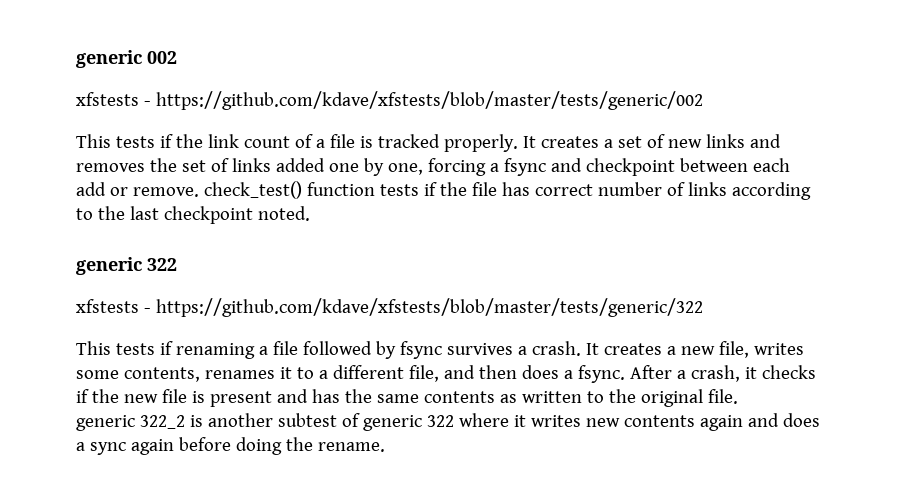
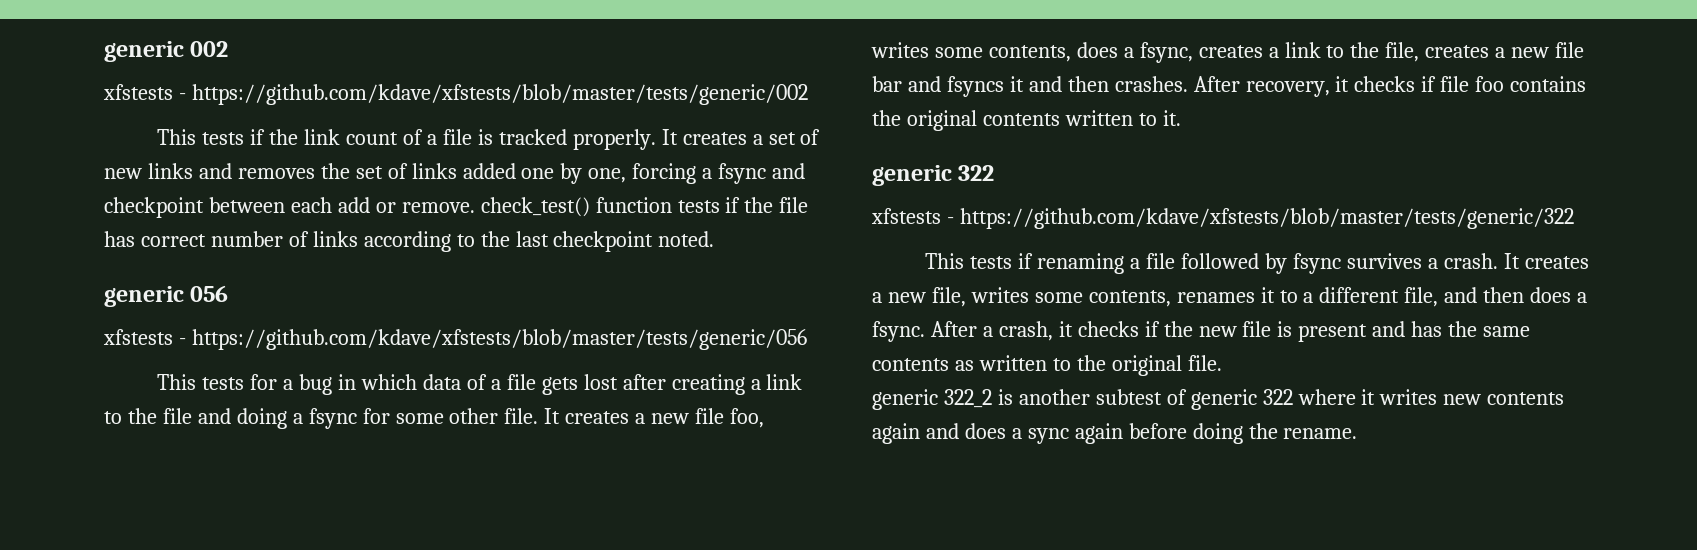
+ generic 056
+ xfstests - https://github.com/kdave/xfstests/blob/master/tests/generic/056
+ This tests for a bug in which data of a file gets lost after creating a link to the file and doing a fsync for some other file. It creates a new file foo, writes some contents, does a fsync, creates a link to the file, creates a new file bar and fsyncs it and then crashes. After recovery, it checks if file foo contains the original contents written to it.

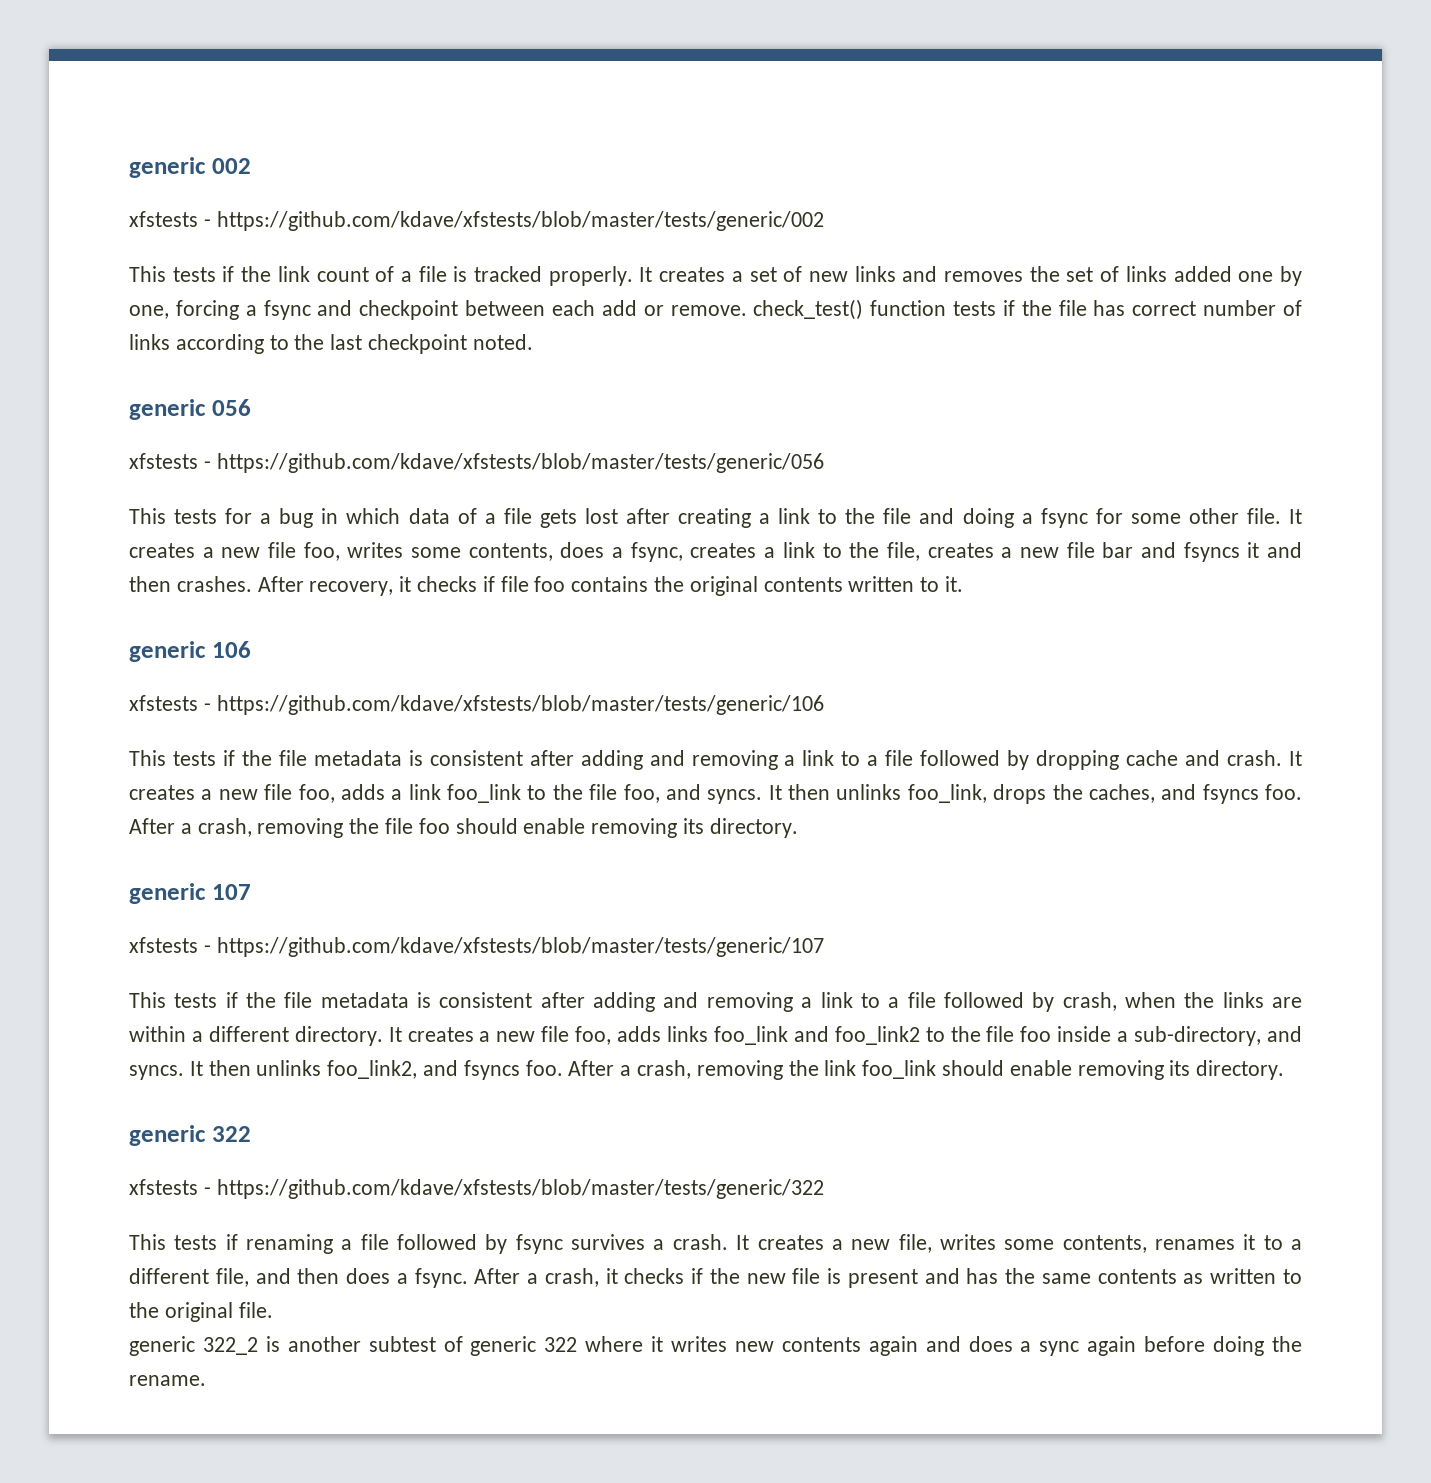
+ generic 106
+ xfstests - https://github.com/kdave/xfstests/blob/master/tests/generic/106
+ This tests if the file metadata is consistent after adding and removing a link to a file followed by dropping cache and crash. It creates a new file foo, adds a link foo_link to the file foo, and syncs. It then unlinks foo_link, drops the caches, and fsyncs foo. After a crash, removing the file foo should enable removing its directory.
+ generic 107
+ xfstests - https://github.com/kdave/xfstests/blob/master/tests/generic/107
+ This tests if the file metadata is consistent after adding and removing a link to a file followed by crash, when the links are within a different directory. It creates a new file foo, adds links foo_link and foo_link2 to the file foo inside a sub-directory, and syncs. It then unlinks foo_link2, and fsyncs foo. After a crash, removing the link foo_link should enable removing its directory.

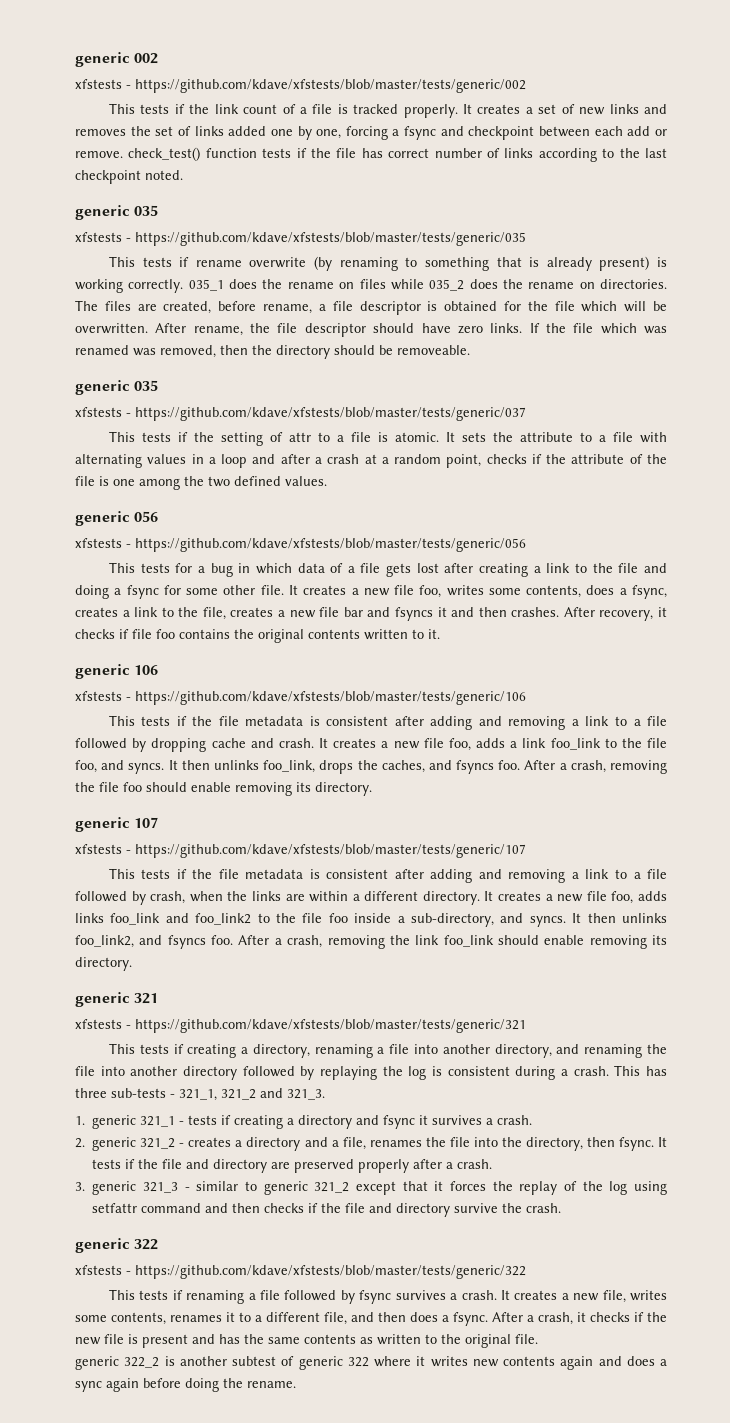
  It creates a set of new links and removes the set of links added one by one, forcing a fsync and checkpoint between each add or remove. check_test() function tests if the file has correct number of links according to the last checkpoint noted.
+ generic 035
+ xfstests - https://github.com/kdave/xfstests/blob/master/tests/generic/035
+ This tests if rename overwrite (by renaming to something that is already present) is working correctly. 035_1 does the rename on files while 035_2 does the rename on directories. The files are created, before rename, a file descriptor is obtained for the file which will be overwritten. After rename, the file descriptor should have zero links. If the file which was renamed was removed, then the directory should be removeable.
+ generic 035
+ xfstests - https://github.com/kdave/xfstests/blob/master/tests/generic/037
+ This tests if the setting of attr to a file is atomic. It sets the attribute to a file with alternating values in a loop and after a crash at a random point, checks if the attribute of the file is one among the two defined values.
+ generic 321
+ xfstests - https://github.com/kdave/xfstests/blob/master/tests/generic/321
+ This tests if creating a directory, renaming a file into another directory, and renaming the file into another directory followed by replaying the log is consistent during a crash. This has three sub-tests - 321_1, 321_2 and 321_3.
+ 1. generic 321_1 - tests if creating a directory and fsync it survives a crash.
+ 2. generic 321_2 - creates a directory and a file, renames the file into the directory, then fsync. It tests if the file and directory are preserved properly after a crash.
+ 3. generic 321_3 - similar to generic 321_2 except that it forces the replay of the log using setfattr command and then checks if the file and directory survive the crash.

